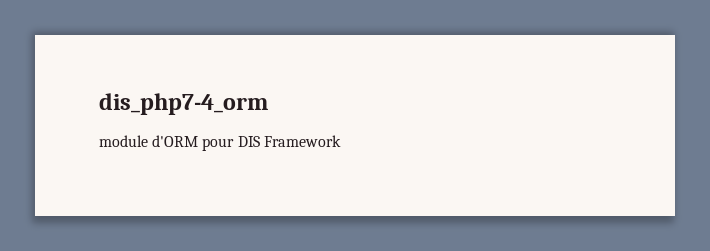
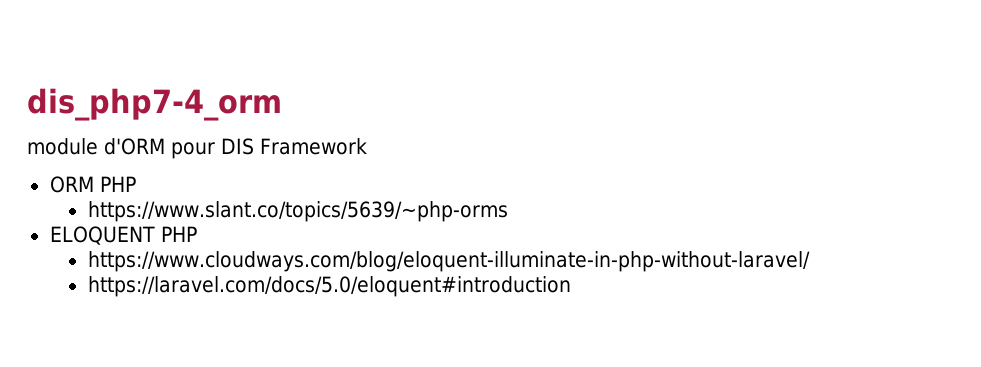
+ ORM PHP
+ https://www.slant.co/topics/5639/~php-orms
+ ELOQUENT PHP
+ https://www.cloudways.com/blog/eloquent-illuminate-in-php-without-laravel/
+ https://laravel.com/docs/5.0/eloquent#introduction

